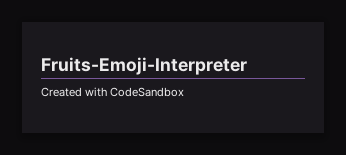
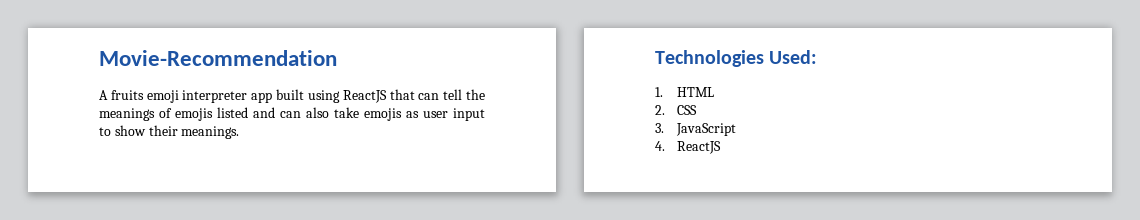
- Fruits-Emoji-Interpreter
- Created with CodeSandbox
+ Movie-Recommendation
+ A fruits emoji interpreter app built using ReactJS that can tell the meanings of emojis listed and can also take emojis as user input to show their meanings.
+ Technologies Used:
+ 1. HTML
+ 2. CSS
+ 3. JavaScript
+ 4. ReactJS

